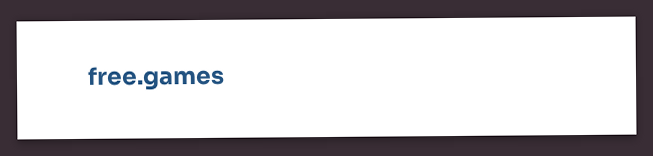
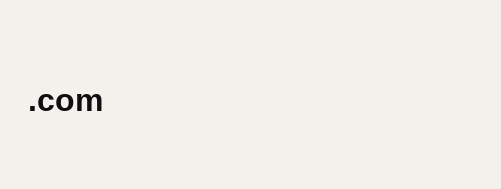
- free.games
+ .com

